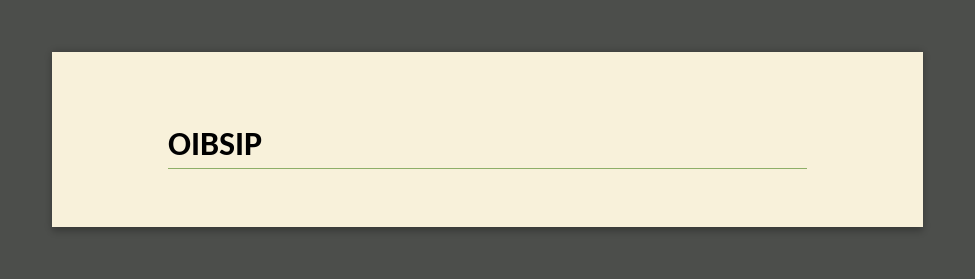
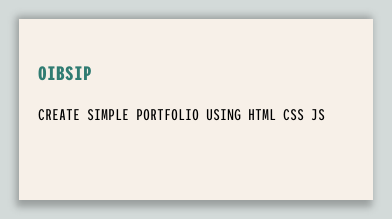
+ CREATE SIMPLE PORTFOLIO USING HTML CSS JS

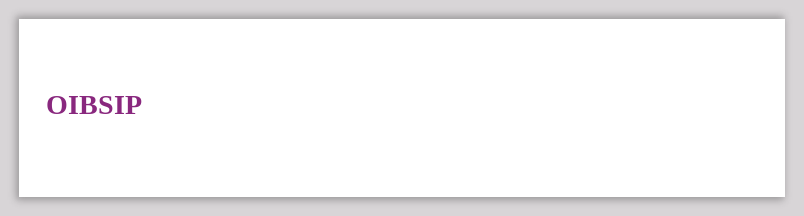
- CREATE SIMPLE PORTFOLIO USING HTML CSS JS

